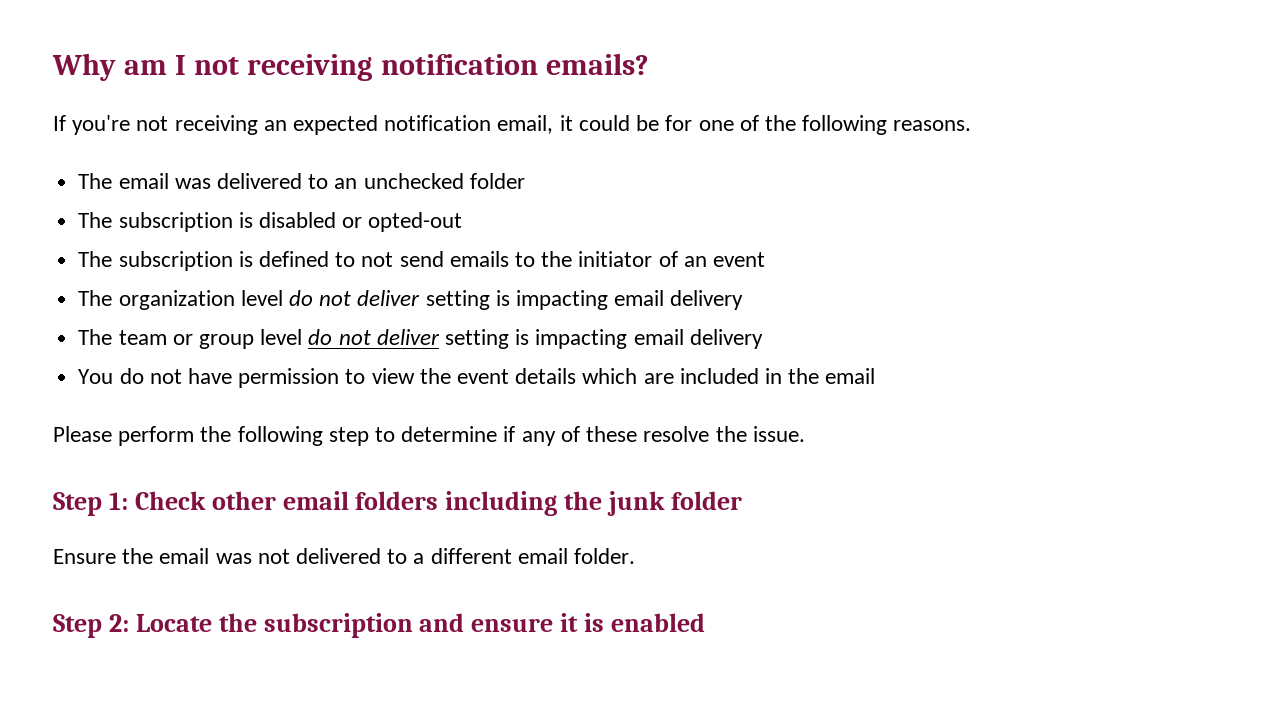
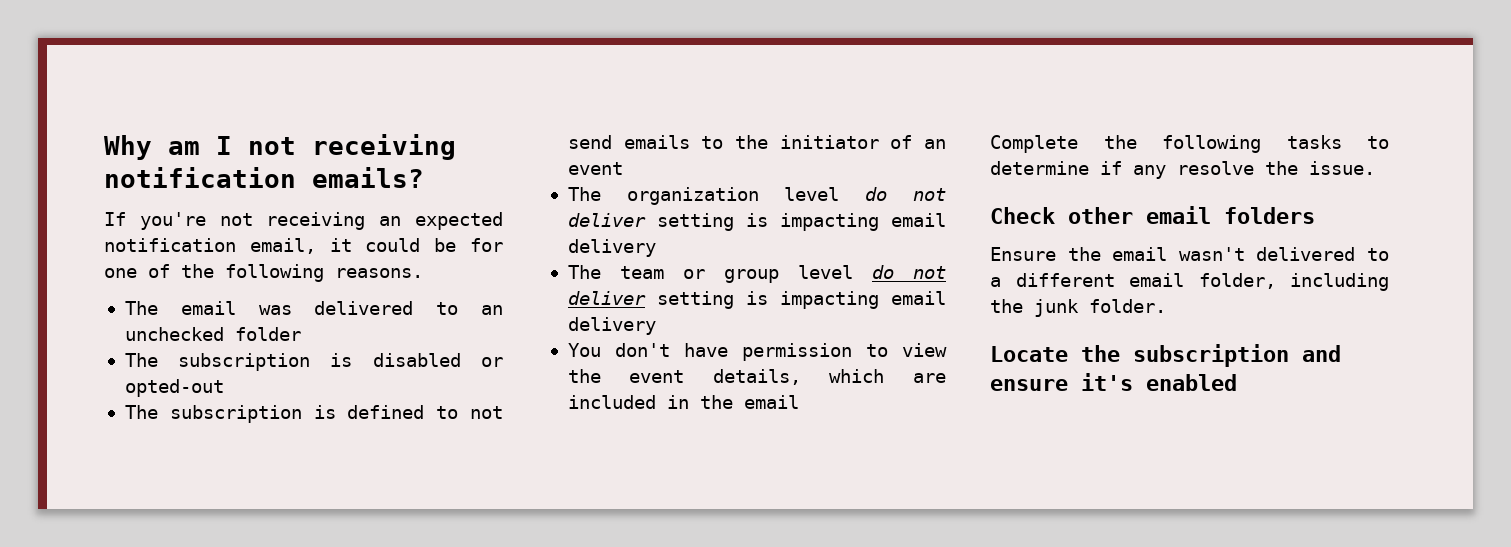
- You do not have permission to view the event details which are included in the email
+ You don't have permission to view the event details, which are included in the email
- Please perform the following step to determine if any of these resolve the issue.
+ Complete the following tasks to determine if any resolve the issue.
- Step 1: Check other email folders including the junk folder
+ Check other email folders
- Ensure the email was not delivered to a different email folder.
+ Ensure the email wasn't delivered to a different email folder, including the junk folder.
- Step 2: Locate the subscription and ensure it is enabled
+ Locate the subscription and ensure it's enabled

